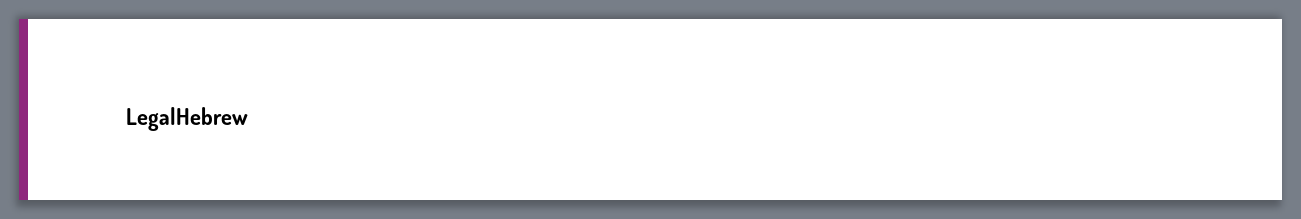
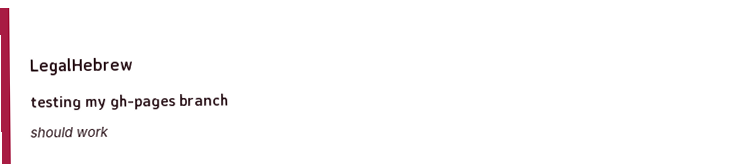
+ testing my gh-pages branch
+ should work

